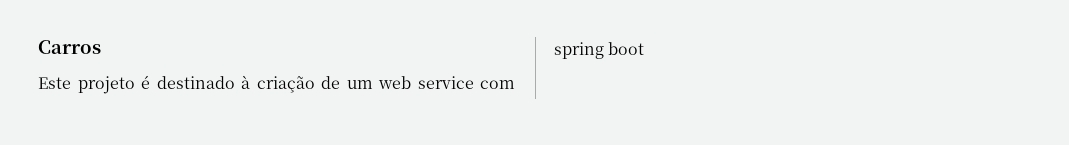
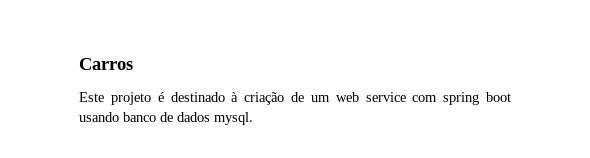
- Este projeto é destinado à criação de um web service com spring boot
+ Este projeto é destinado à criação de um web service com spring boot usando banco de dados mysql.

